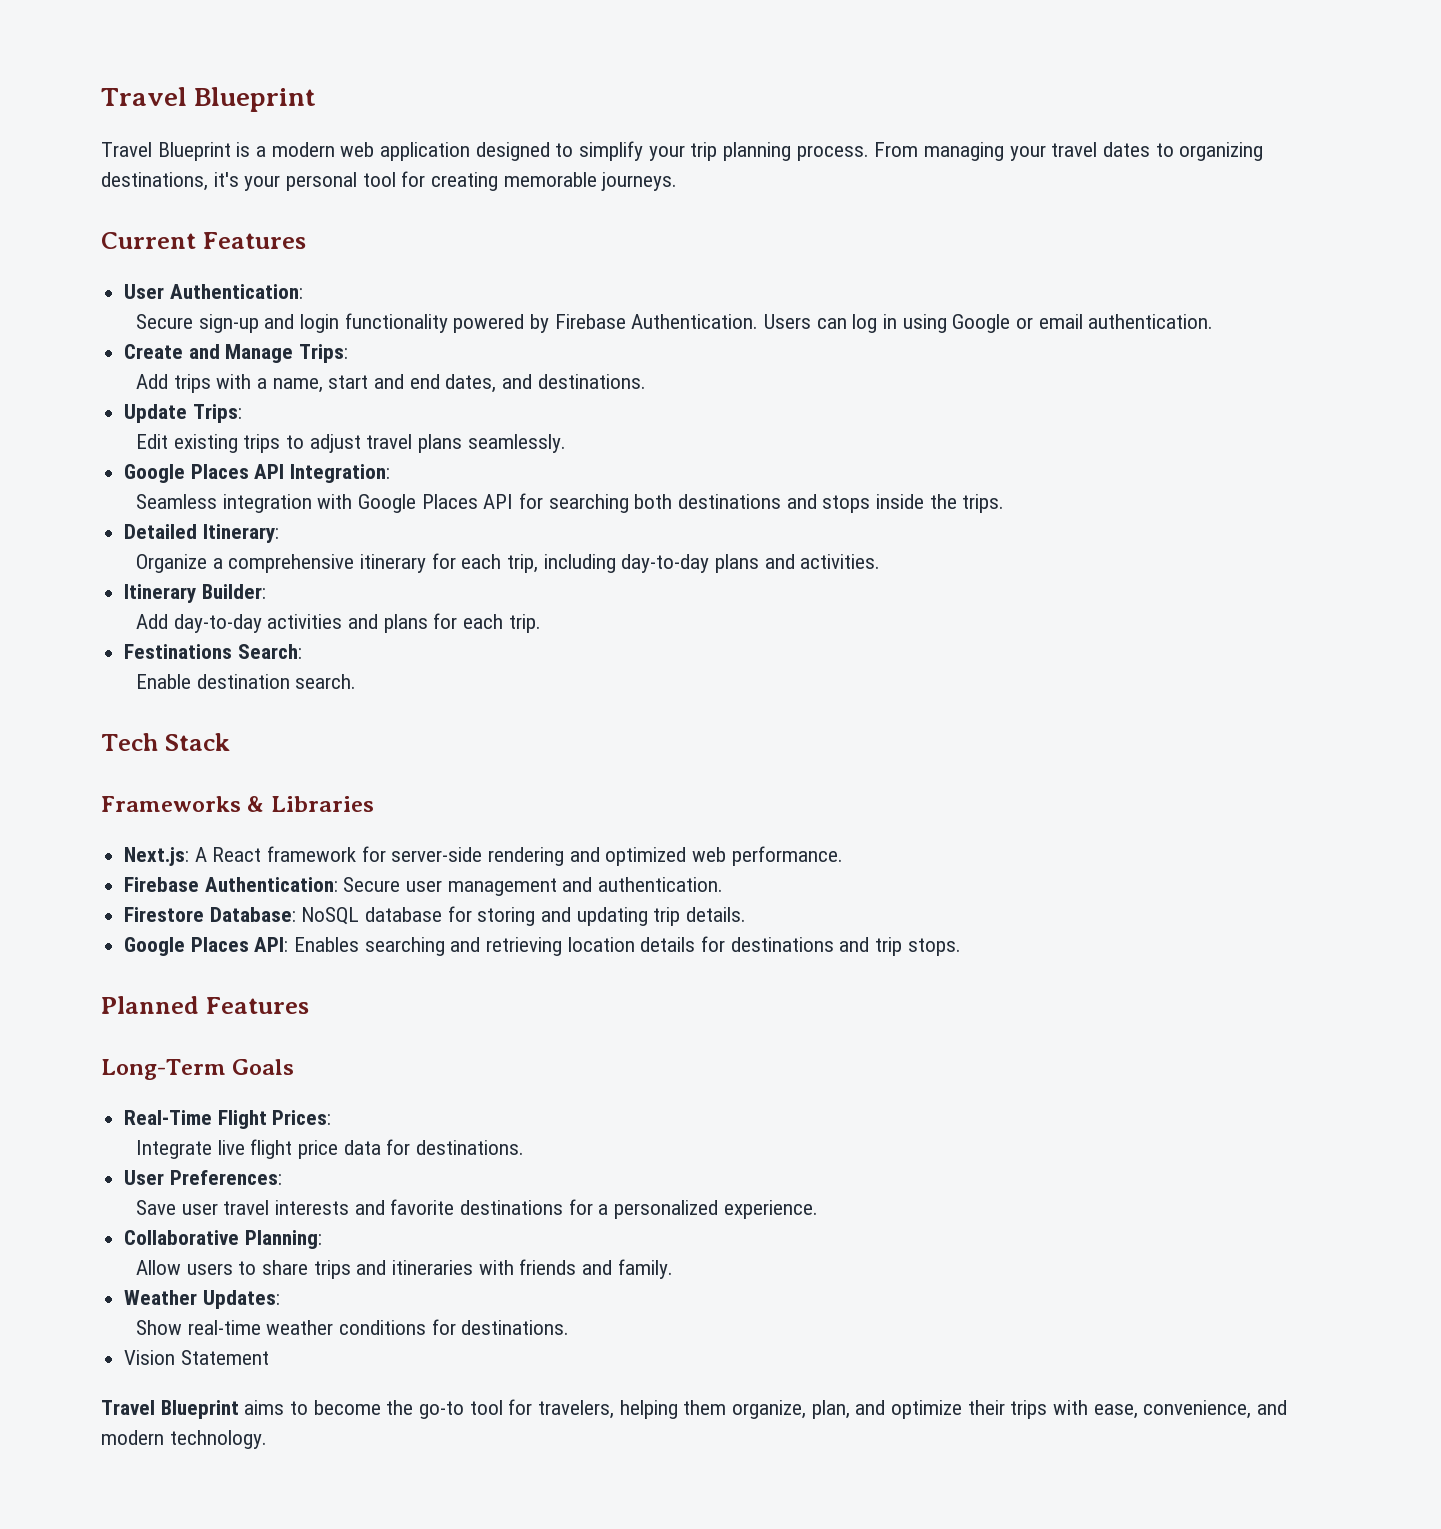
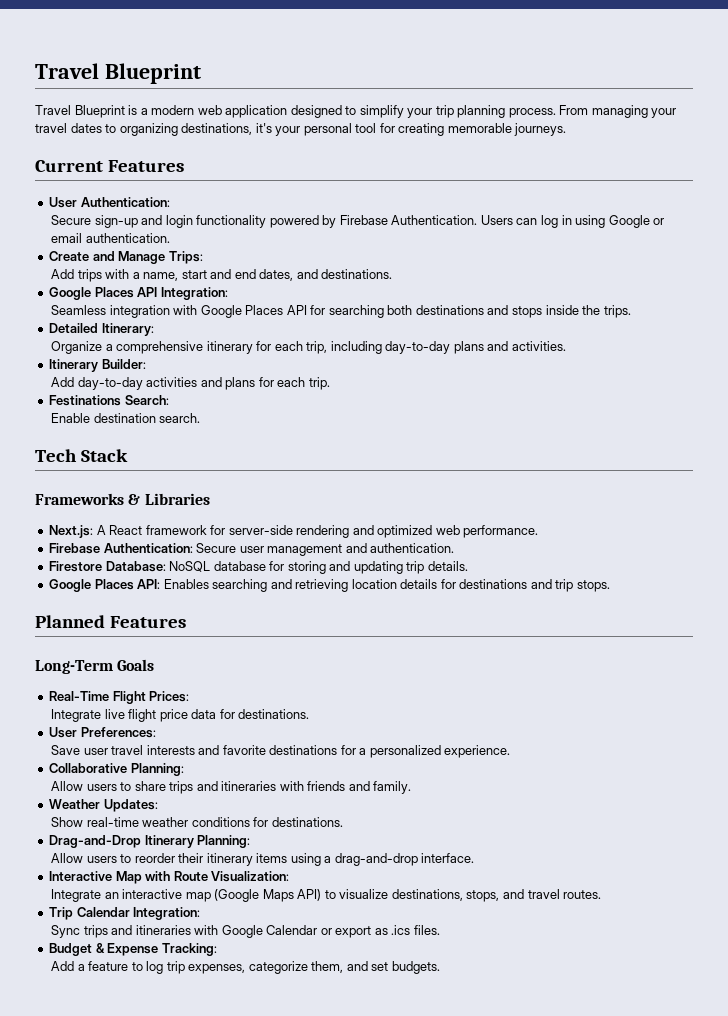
- Update Trips:
- Edit existing trips to adjust travel plans seamlessly.
- Vision Statement
- Travel Blueprint aims to become the go-to tool for travelers, helping them organize, plan, and optimize their trips with ease, convenience, and modern technology.
+ Drag-and-Drop Itinerary Planning:
+ Allow users to reorder their itinerary items using a drag-and-drop interface.
+ Interactive Map with Route Visualization:
+ Integrate an interactive map (Google Maps API) to visualize destinations, stops, and travel routes.
+ Trip Calendar Integration:
+ Sync trips and itineraries with Google Calendar or export as .ics files.
+ Budget & Expense Tracking:
+ Add a feature to log trip expenses, categorize them, and set budgets.

